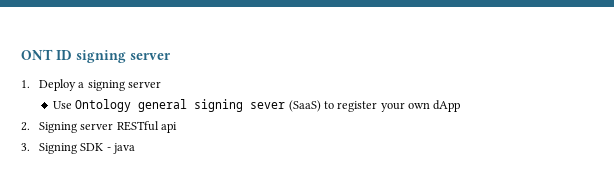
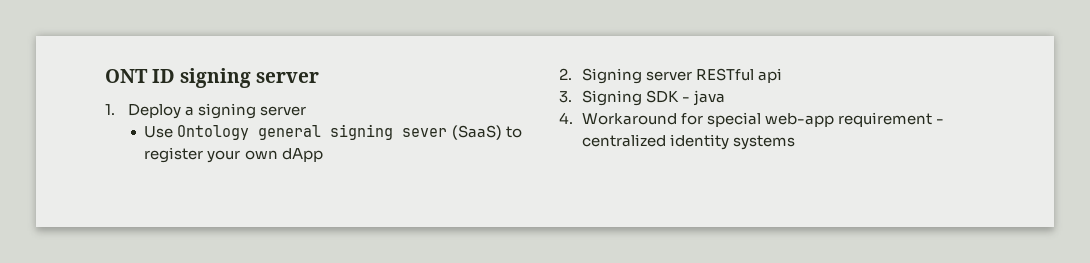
+ 4. Workaround for special web-app requirement - centralized identity systems

